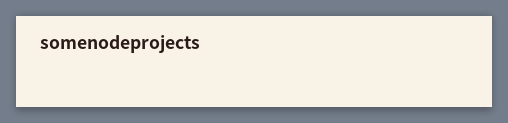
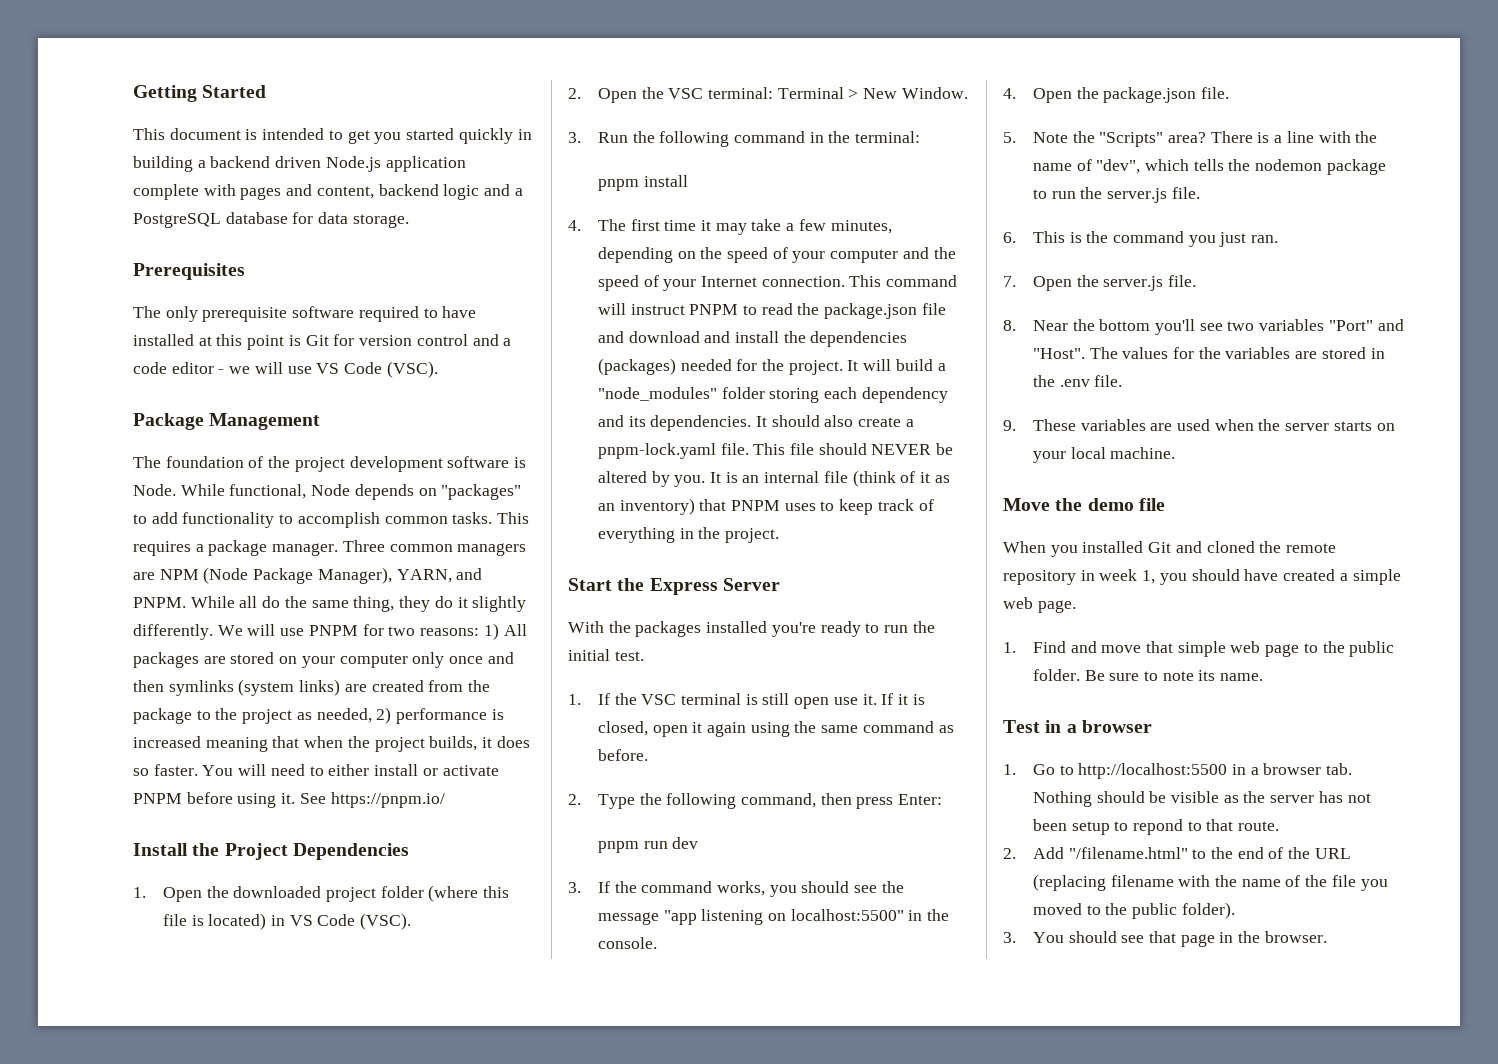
- somenodeprojects
+ Getting Started
+ This document is intended to get you started quickly in building a backend driven Node.js application complete with pages and content, backend logic and a PostgreSQL database for data storage.
+ Prerequisites
+ The only prerequisite software required to have installed at this point is Git for version control and a code editor - we will use VS Code (VSC).
+ Package Management
+ The foundation of the project development software is Node. While functional, Node depends on "packages" to add functionality to accomplish common tasks. This requires a package manager. Three common managers are NPM (Node Package Manager), YARN, and PNPM. While all do the same thing, they do it slightly differently. We will use PNPM for two reasons: 1) All packages are stored on your computer only once and then symlinks (system links) are created from the package to the project as needed, 2) performance is increased meaning that when the project builds, it does so faster. You will need to either install or activate PNPM before using it. See https://pnpm.io/
+ Install the Project Dependencies
+ 1. Open the downloaded project folder (where this file is located) in VS Code (VSC).
+ 2. Open the VSC terminal: Terminal > New Window.
+ 3. Run the following command in the terminal:
+ pnpm install
+ 4. The first time it may take a few minutes, depending on the speed of your computer and the speed of your Internet connection. This command will instruct PNPM to read the package.json file and download and install the dependencies (packages) needed for the project. It will build a "node_modules" folder storing each dependency and its dependencies. It should also create a pnpm-lock.yaml file. This file should NEVER be altered by you. It is an internal file (think of it as an inventory) that PNPM uses to keep track of everything in the project.
+ Start the Express Server
+ With the packages installed you're ready to run the initial test.
+ 1. If the VSC terminal is still open use it. If it is closed, open it again using the same command as before.
+ 2. Type the following command, then press Enter:
+ pnpm run dev
+ 3. If the command works, you should see the message "app listening on localhost:5500" in the console.
+ 4. Open the package.json file.
+ 5. Note the "Scripts" area? There is a line with the name of "dev", which tells the nodemon package to run the server.js file.
+ 6. This is the command you just ran.
+ 7. Open the server.js file.
+ 8. Near the bottom you'll see two variables "Port" and "Host". The values for the variables are stored in the .env file.
+ 9. These variables are used when the server starts on your local machine.
+ Move the demo file
+ When you installed Git and cloned the remote repository in week 1, you should have created a simple web page.
+ 1. Find and move that simple web page to the public folder. Be sure to note its name.
+ Test in a browser
+ 1. Go to http://localhost:5500 in a browser tab. Nothing should be visible as the server has not been setup to repond to that route.
+ 2. Add "/filename.html" to the end of the URL (replacing filename with the name of the file you moved to the public folder).
+ 3. You should see that page in the browser.

